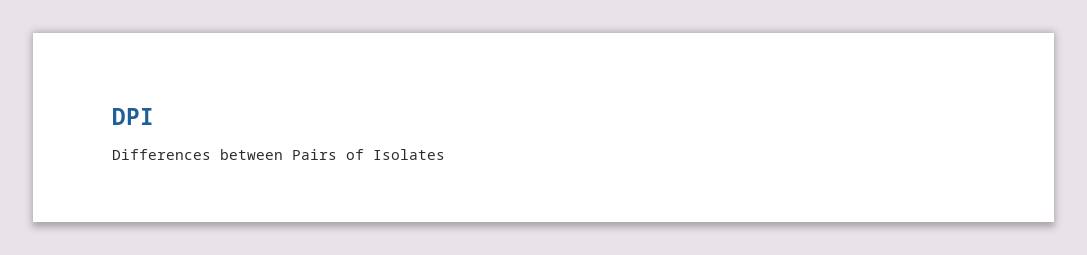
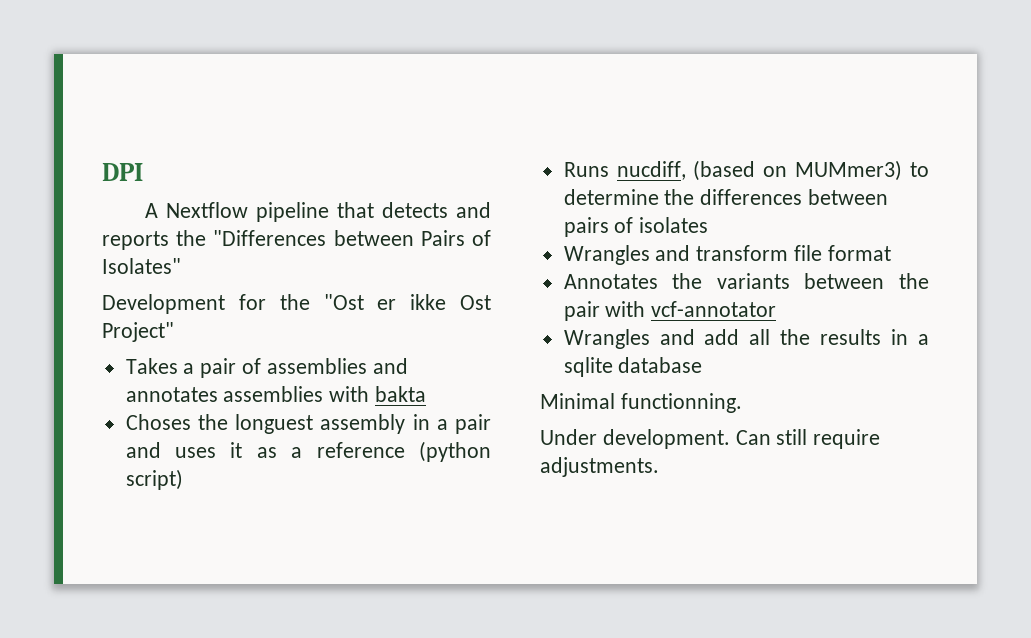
- Differences between Pairs of Isolates
+ A Nextflow pipeline that detects and reports the "Differences between Pairs of Isolates"
+ Development for the "Ost er ikke Ost Project"
+ Takes a pair of assemblies and annotates assemblies with bakta
+ Choses the longuest assembly in a pair and uses it as a reference (python script)
+ Runs nucdiff, (based on MUMmer3) to determine the differences between pairs of isolates
+ Wrangles and transform file format
+ Annotates the variants between the pair with vcf-annotator
+ Wrangles and add all the results in a sqlite database
+ Minimal functionning.
+ Under development. Can still require adjustments.

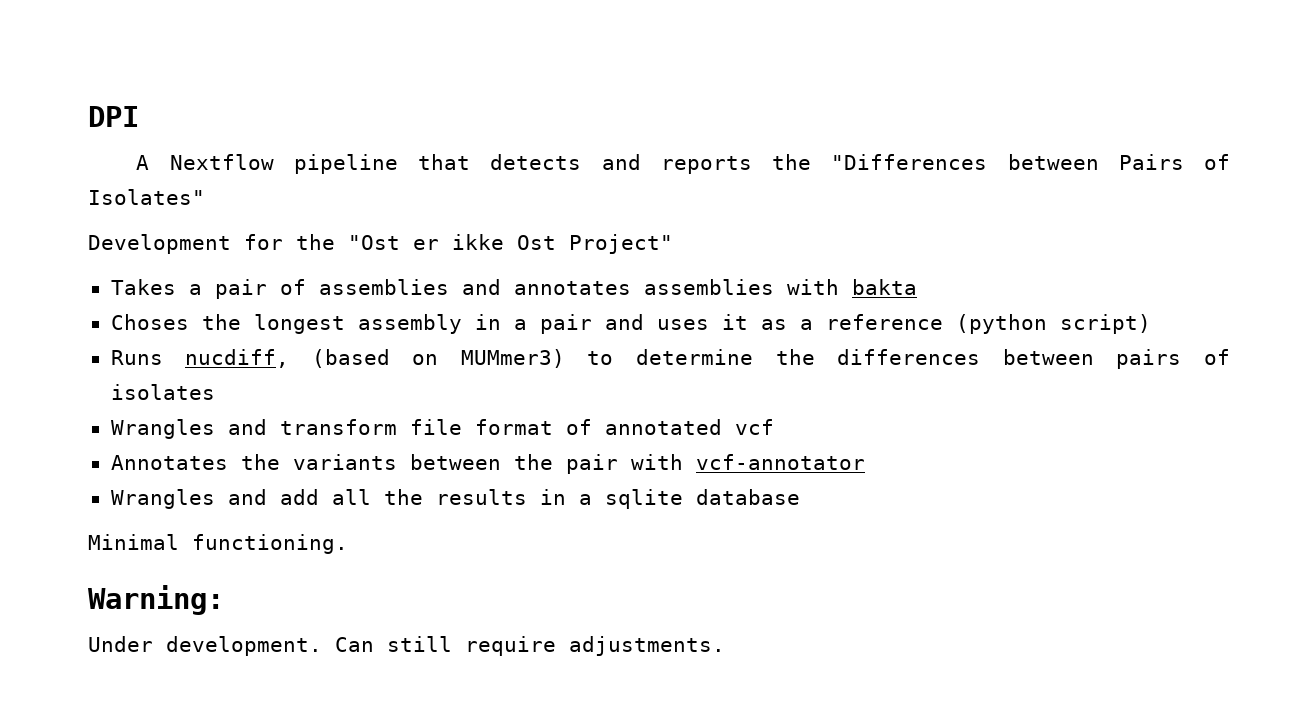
- Choses the longuest assembly in a pair and uses it as a reference (python script)
+ Choses the longest assembly in a pair and uses it as a reference (python script)
- Wrangles and transform file format
+ Wrangles and transform file format of annotated vcf
- Minimal functionning.
+ Minimal functioning.
+ Warning:

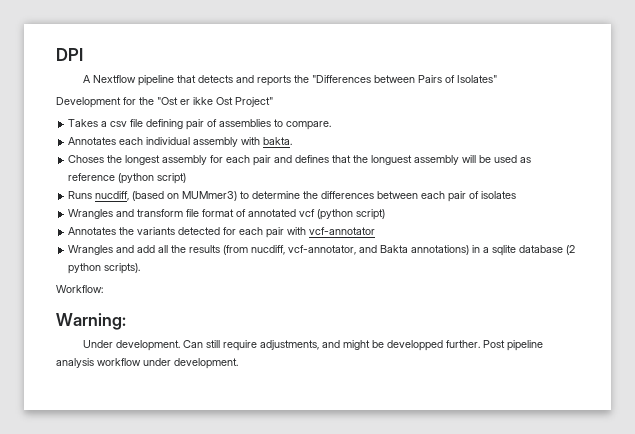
- Takes a pair of assemblies and annotates assemblies with bakta
- Choses the longest assembly in a pair and uses it as a reference (python script)
+ Takes a csv file defining pair of assemblies to compare.
+ Annotates each individual assembly with bakta.
+ Choses the longest assembly for each pair and defines that the longuest assembly will be used as reference (python script)
- Runs nucdiff, (based on MUMmer3) to determine the differences between pairs of isolates
+ Runs nucdiff, (based on MUMmer3) to determine the differences between each pair of isolates
- Wrangles and transform file format of annotated vcf
+ Wrangles and transform file format of annotated vcf (python script)
- Annotates the variants between the pair with vcf-annotator
+ Annotates the variants detected for each pair with vcf-annotator
- Wrangles and add all the results in a sqlite database
- Minimal functioning.
+ Wrangles and add all the results (from nucdiff, vcf-annotator, and Bakta annotations) in a sqlite database (2 python scripts).
+ Workflow:
- Can still require adjustments.
+ Can still require adjustments, and might be developped further. Post pipeline analysis workflow under development.

